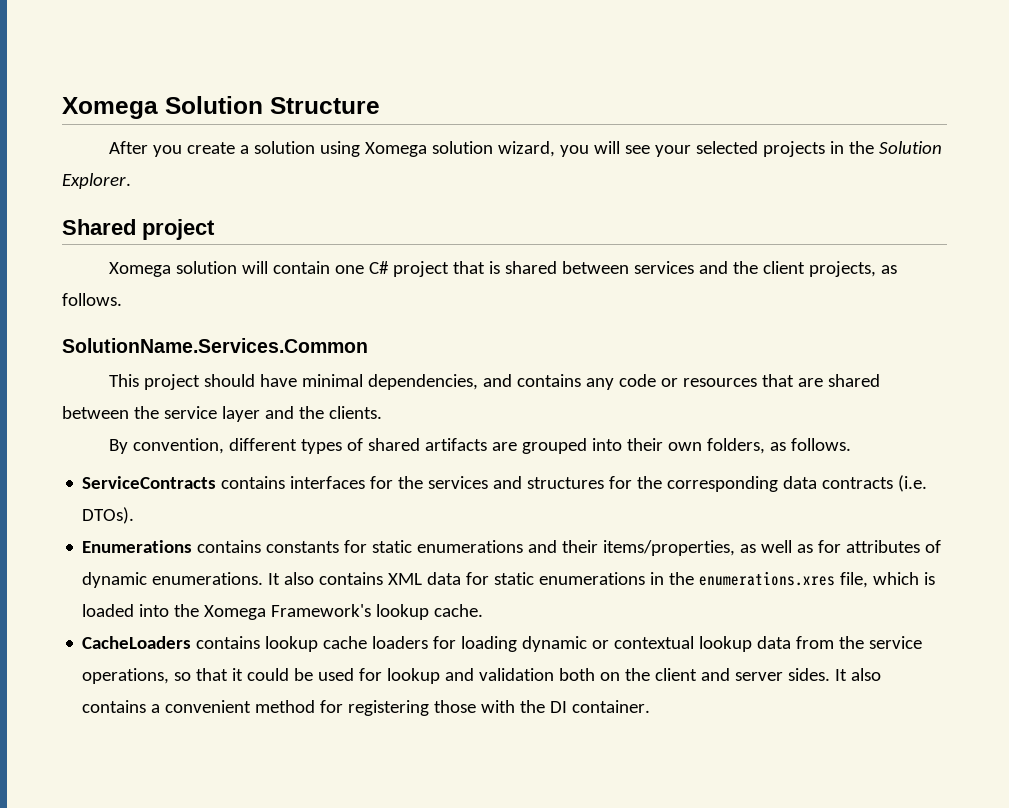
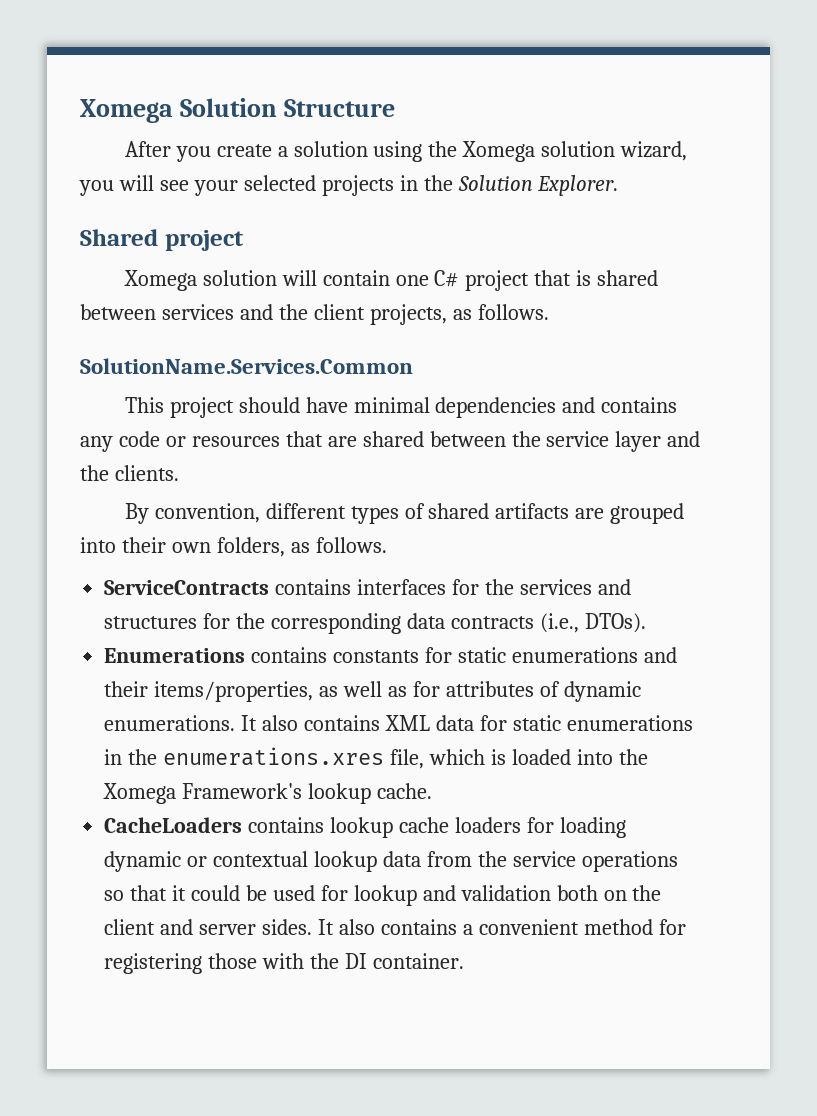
- After you create a solution using Xomega solution wizard, you will see your selected projects in the Solution Explorer.
+ After you create a solution using the Xomega solution wizard, you will see your selected projects in the Solution Explorer.
- This project should have minimal dependencies, and contains any code or resources that are shared between the service layer and the clients.
+ This project should have minimal dependencies and contains any code or resources that are shared between the service layer and the clients.
- ServiceContracts contains interfaces for the services and structures for the corresponding data contracts (i.e. DTOs).
+ ServiceContracts contains interfaces for the services and structures for the corresponding data contracts (i.e., DTOs).
- CacheLoaders contains lookup cache loaders for loading dynamic or contextual lookup data from the service operations, so that it could be used for lookup and validation both on the client and server sides.
+ CacheLoaders contains lookup cache loaders for loading dynamic or contextual lookup data from the service operations so that it could be used for lookup and validation both on the client and server sides.

